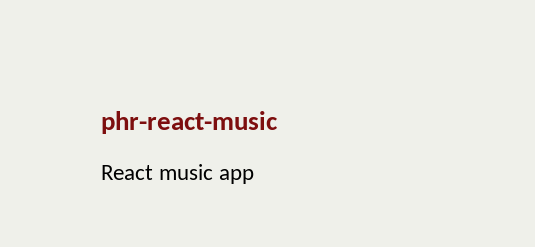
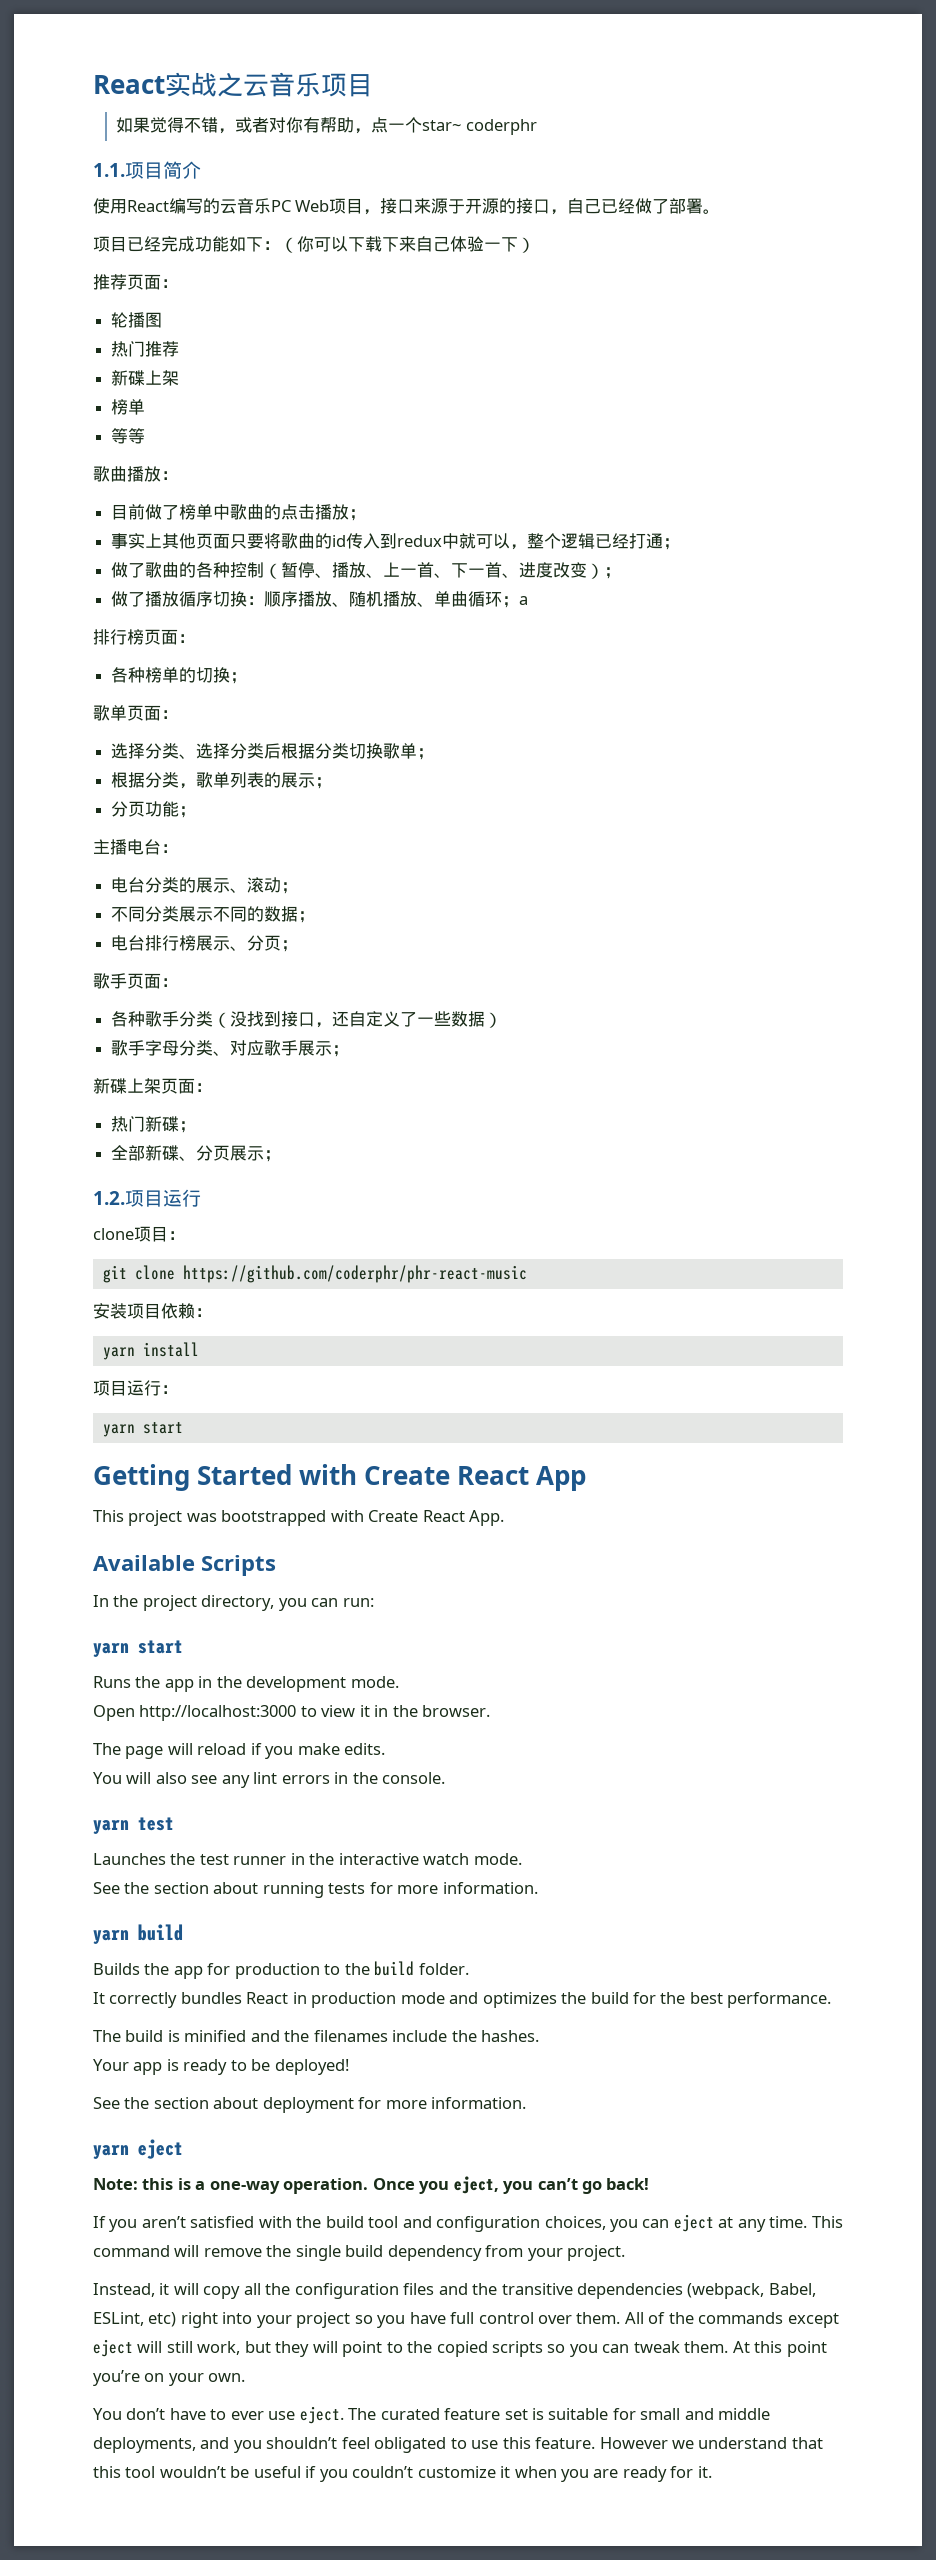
- phr-react-music
- React music app
+ React实战之云音乐项目
+ 如果觉得不错，或者对你有帮助，点一个star~ coderphr
+ 1.1.项目简介
+ 使用React编写的云音乐PC Web项目，接口来源于开源的接口，自己已经做了部署。
+ 项目已经完成功能如下：（你可以下载下来自己体验一下）
+ 推荐页面：
+ 轮播图
+ 热门推荐
+ 新碟上架
+ 榜单
+ 等等
+ 歌曲播放：
+ 目前做了榜单中歌曲的点击播放；
+ 事实上其他页面只要将歌曲的id传入到redux中就可以，整个逻辑已经打通；
+ 做了歌曲的各种控制（暂停、播放、上一首、下一首、进度改变）；
+ 做了播放循序切换：顺序播放、随机播放、单曲循环；a
+ 排行榜页面：
+ 各种榜单的切换；
+ 歌单页面：
+ 选择分类、选择分类后根据分类切换歌单；
+ 根据分类，歌单列表的展示；
+ 分页功能；
+ 主播电台：
+ 电台分类的展示、滚动；
+ 不同分类展示不同的数据；
+ 电台排行榜展示、分页；
+ 歌手页面：
+ 各种歌手分类（没找到接口，还自定义了一些数据）
+ 歌手字母分类、对应歌手展示；
+ 新碟上架页面：
+ 热门新碟；
+ 全部新碟、分页展示；
+ 1.2.项目运行
+ clone项目：
+ git clone https://github.com/coderphr/phr-react-music
+ 安装项目依赖：
+ yarn install
+ 项目运行：
+ yarn start
+ Getting Started with Create React App
+ This project was bootstrapped with Create React App.
+ Available Scripts
+ In the project directory, you can run:
+ yarn start
+ Runs the app in the development mode.
+ Open http://localhost:3000 to view it in the browser.
+ The page will reload if you make edits.
+ You will also see any lint errors in the console.
+ yarn test
+ Launches the test runner in the interactive watch mode.
+ See the section about running tests for more information.
+ yarn build
+ Builds the app for production to the build folder.
+ It correctly bundles React in production mode and optimizes the build for the best performance.
+ The build is minified and the filenames include the hashes.
+ Your app is ready to be deployed!
+ See the section about deployment for more information.
+ yarn eject
+ Note: this is a one-way operation. Once you eject, you can’t go back!
+ If you aren’t satisfied with the build tool and configuration choices, you can eject at any time. This command will remove the single build dependency from your project.
+ Instead, it will copy all the configuration files and the transitive dependencies (webpack, Babel, ESLint, etc) right into your project so you have full control over them. All of the commands except eject will still work, but they will point to the copied scripts so you can tweak them. At this point you’re on your own.
+ You don’t have to ever use eject. The curated feature set is suitable for small and middle deployments, and you shouldn’t feel obligated to use this feature. However we understand that this tool wouldn’t be useful if you couldn’t customize it when you are ready for it.

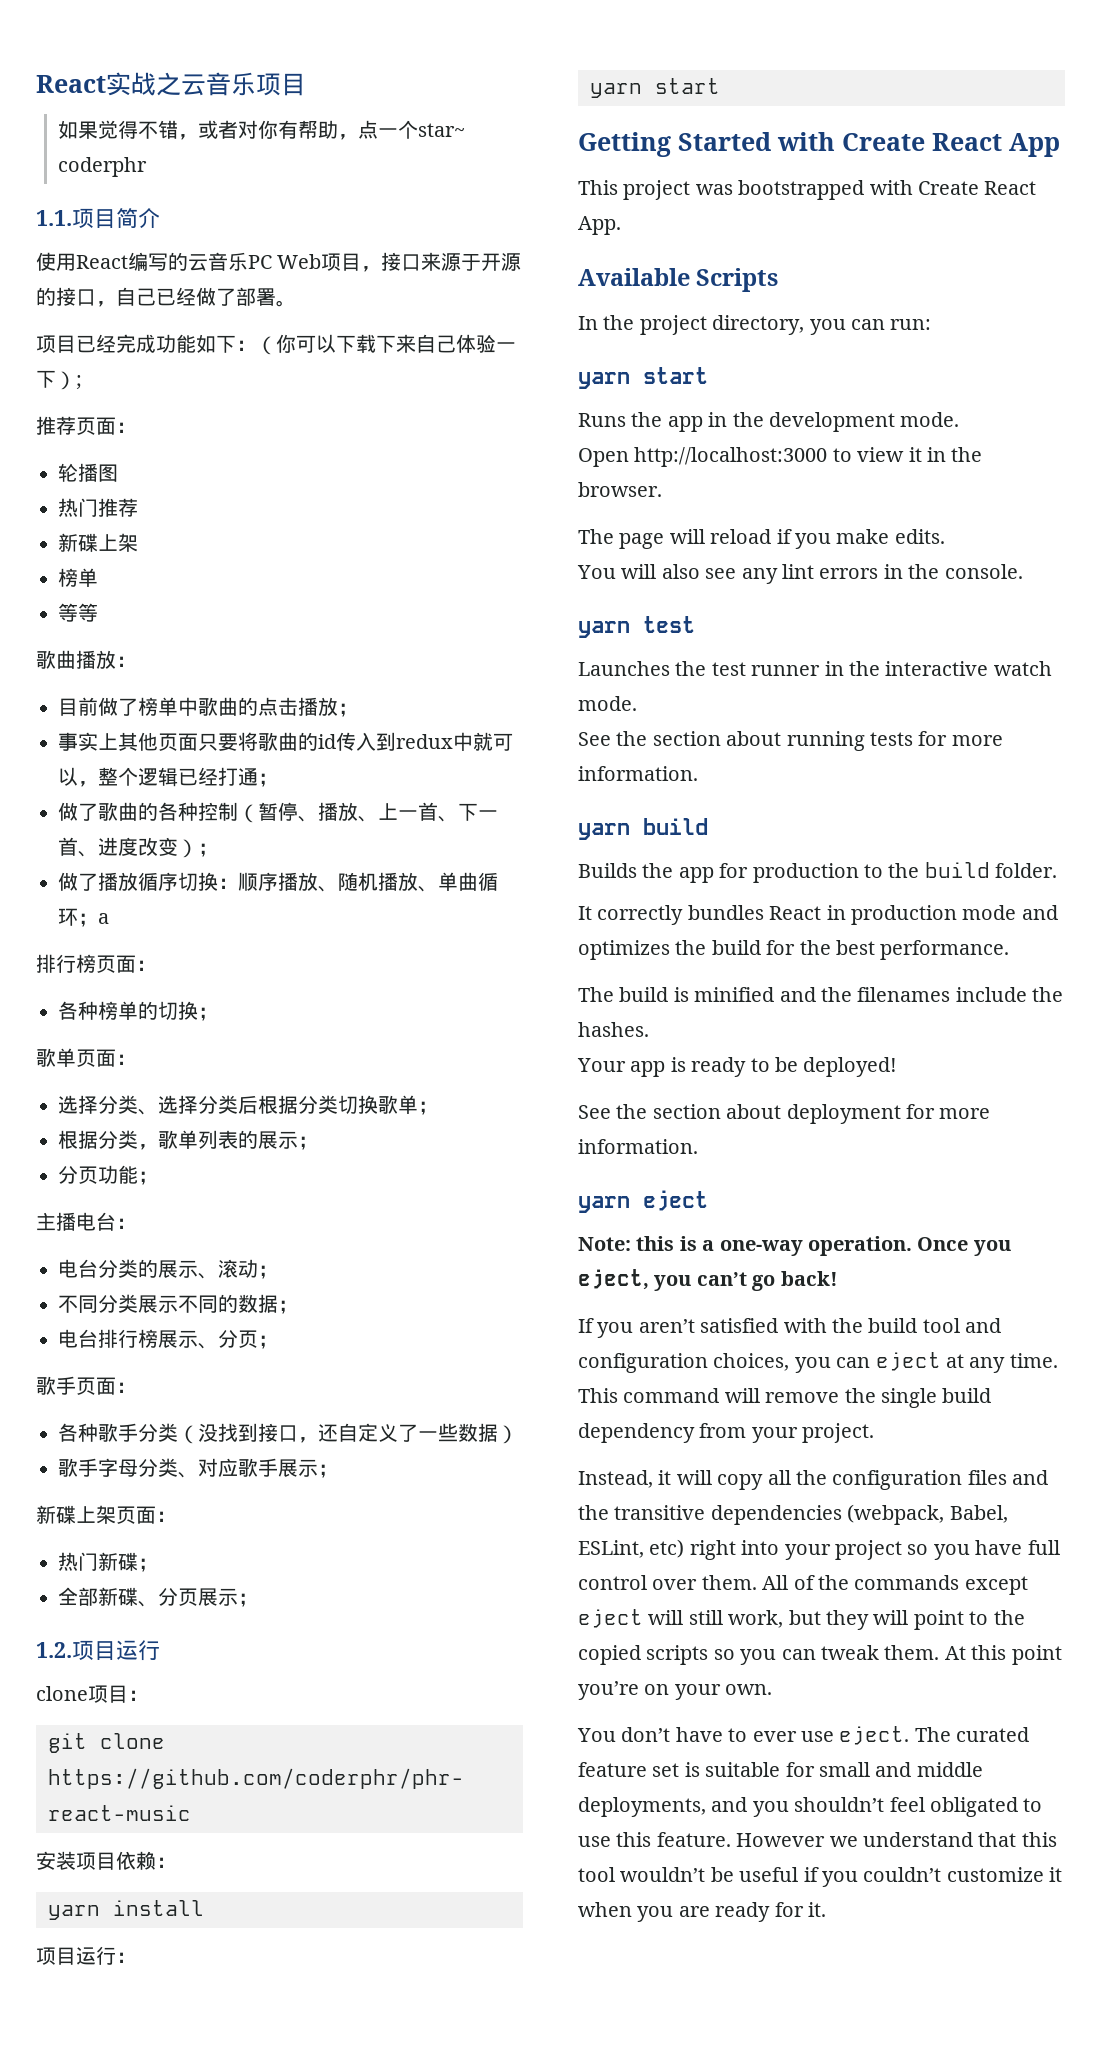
- 项目已经完成功能如下：（你可以下载下来自己体验一下）
+ 项目已经完成功能如下：（你可以下载下来自己体验一下）;

